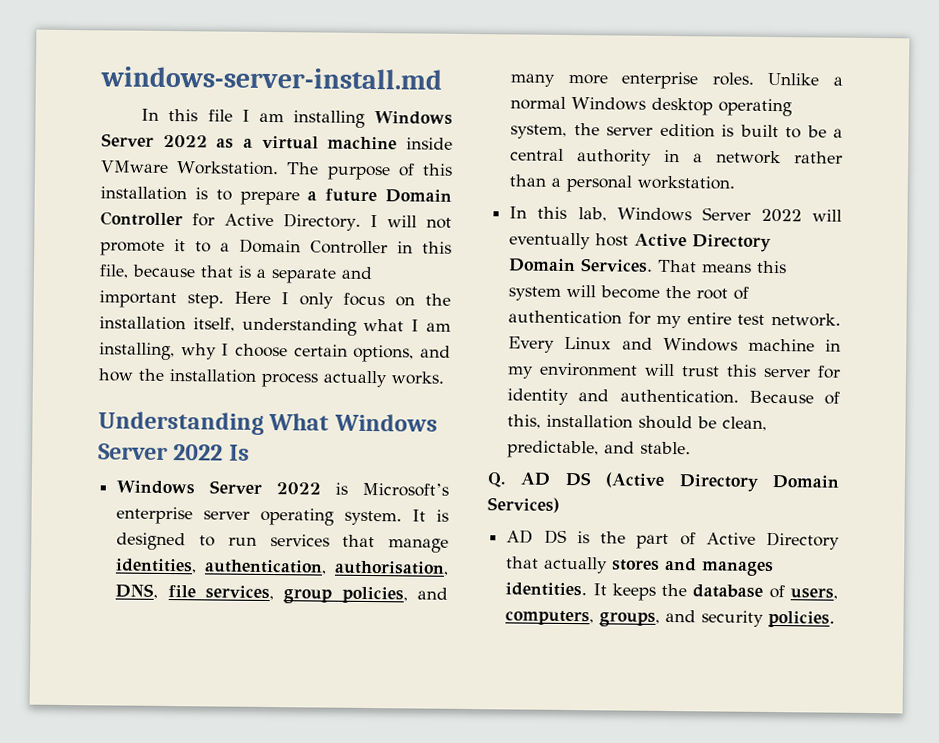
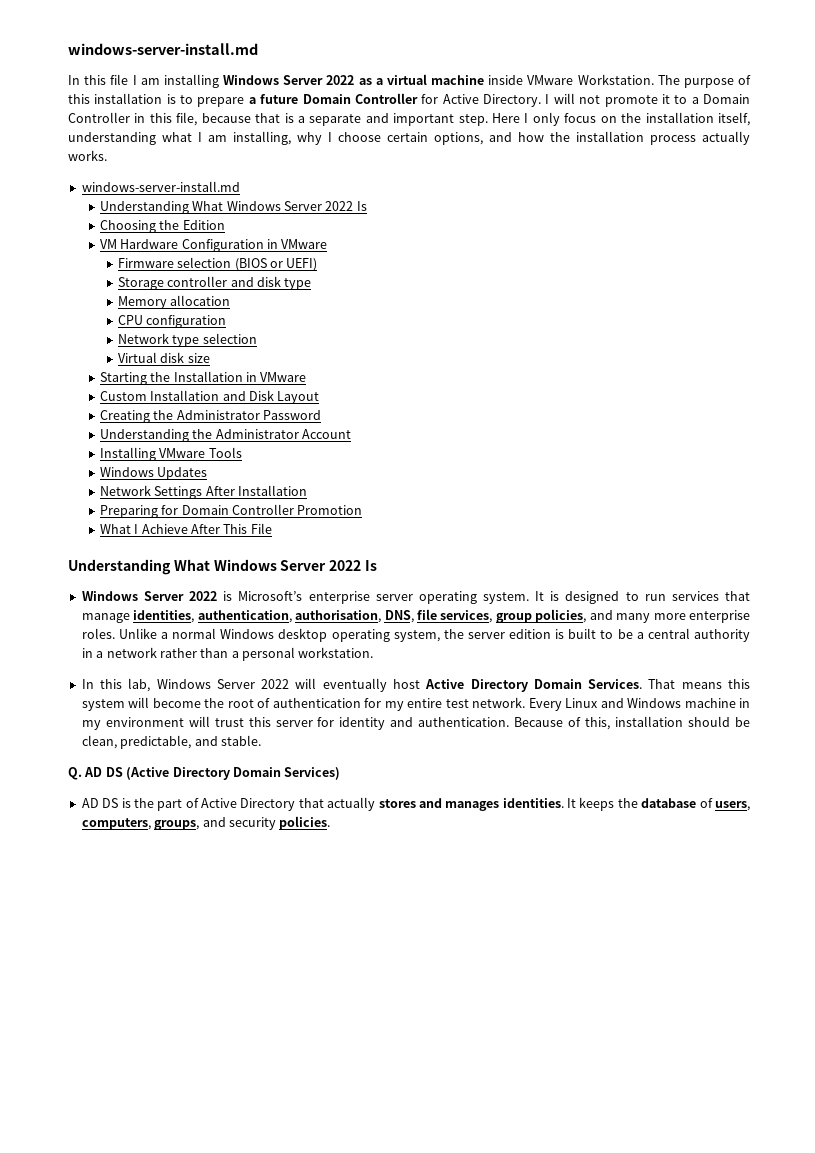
  Here I only focus on the installation itself, understanding what I am installing, why I choose certain options, and how the installation process actually works.
+ windows-server-install.md
+ Understanding What Windows Server 2022 Is
+ Choosing the Edition
+ VM Hardware Configuration in VMware
+ Firmware selection (BIOS or UEFI)
+ Storage controller and disk type
+ Memory allocation
+ CPU configuration
+ Network type selection
+ Virtual disk size
+ Starting the Installation in VMware
+ Custom Installation and Disk Layout
+ Creating the Administrator Password
+ Understanding the Administrator Account
+ Installing VMware Tools
+ Windows Updates
+ Network Settings After Installation
+ Preparing for Domain Controller Promotion
+ What I Achieve After This File

